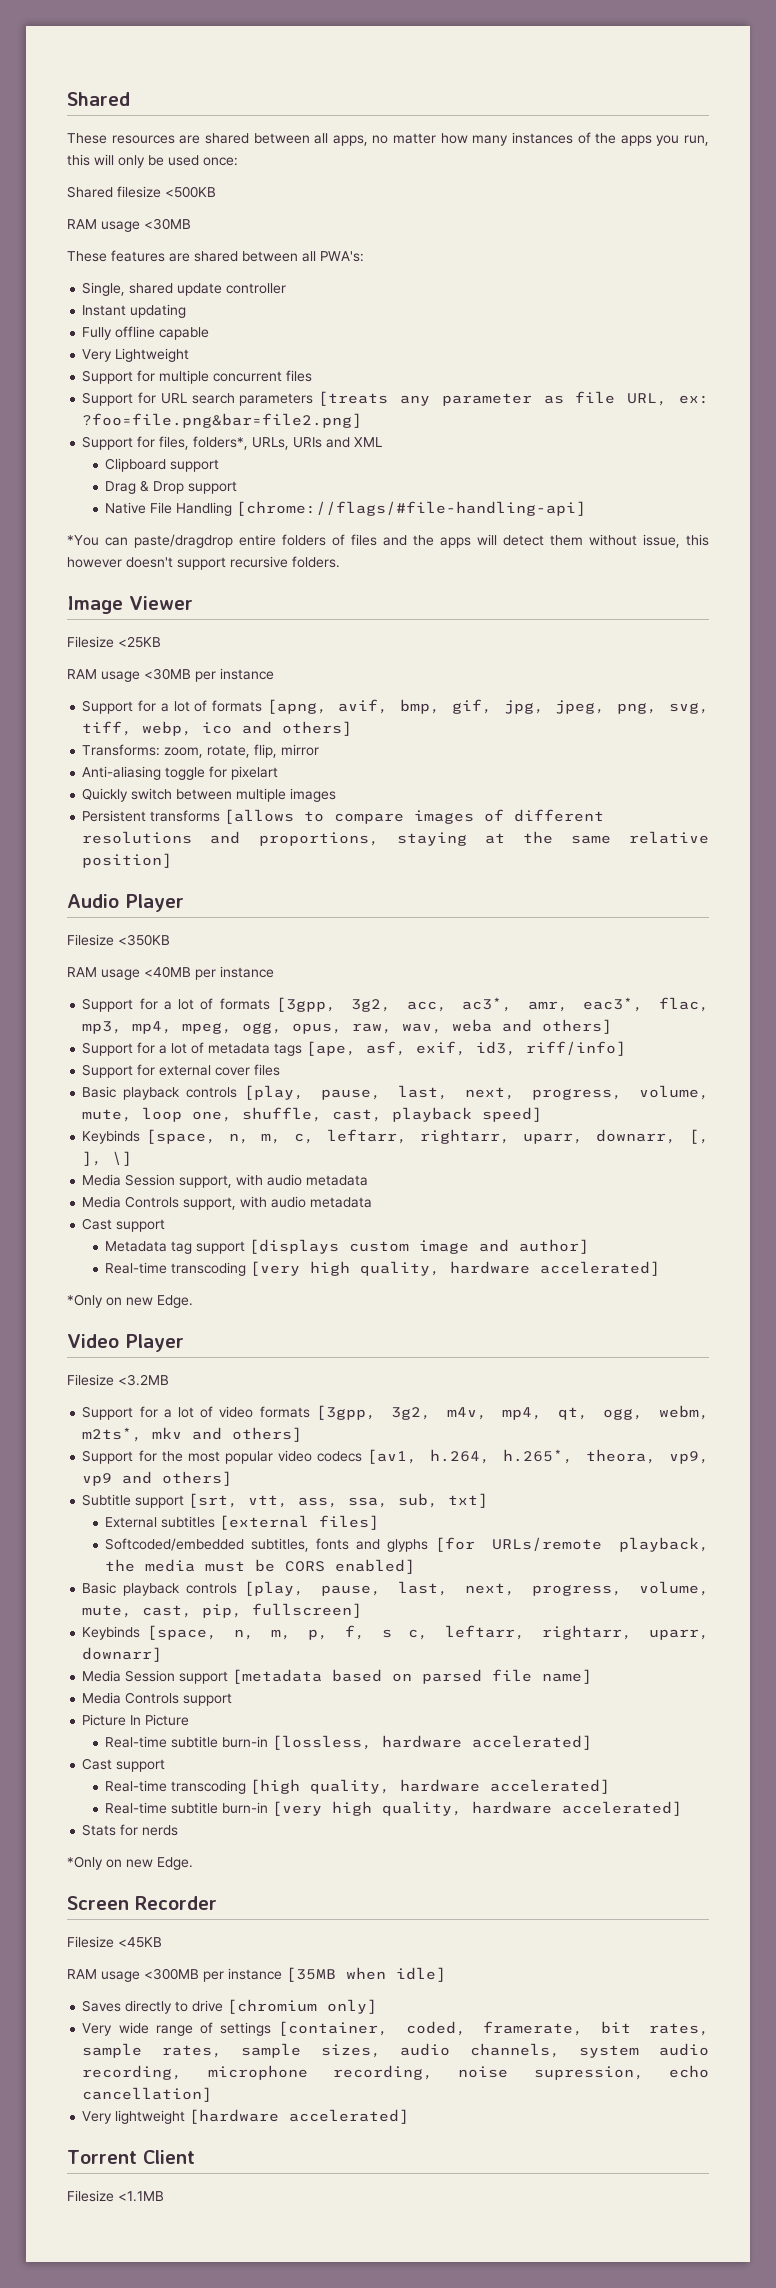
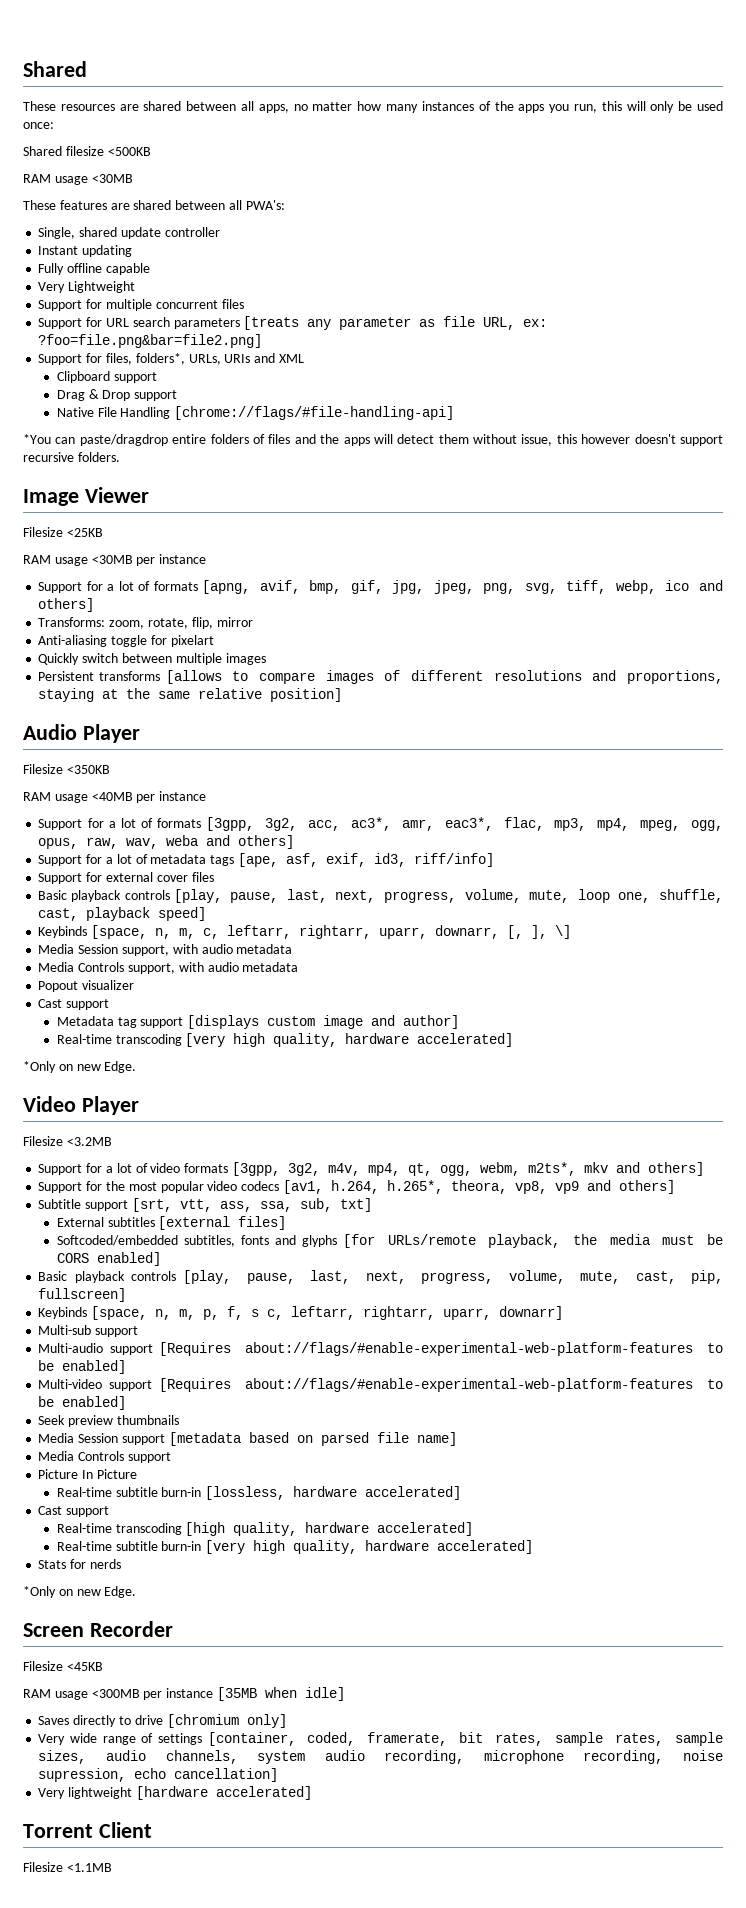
+ Popout visualizer
- Support for the most popular video codecs [av1, h.264, h.265*, theora, vp9, vp9 and others]
+ Support for the most popular video codecs [av1, h.264, h.265*, theora, vp8, vp9 and others]
+ Multi-sub support
+ Multi-audio support [Requires about://flags/#enable-experimental-web-platform-features to be enabled]
+ Multi-video support [Requires about://flags/#enable-experimental-web-platform-features to be enabled]
+ Seek preview thumbnails

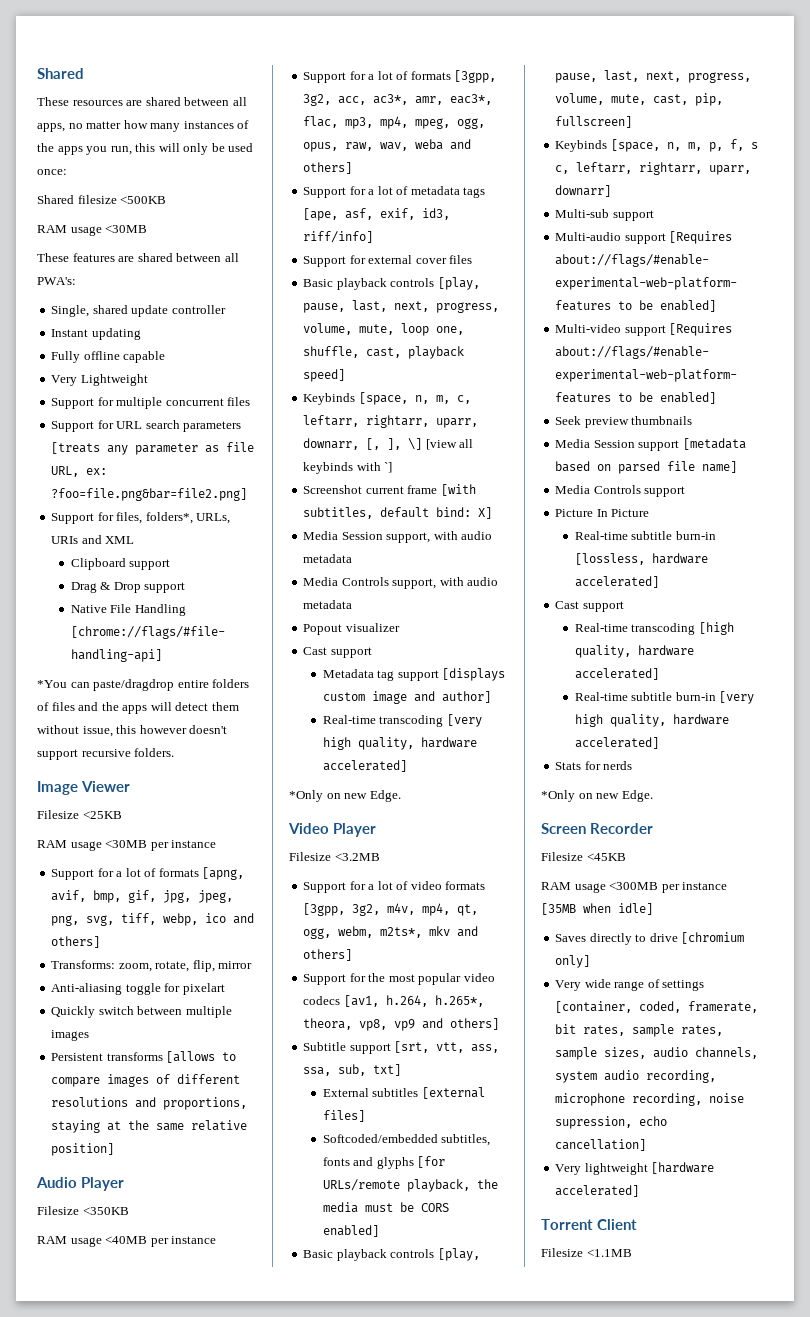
- Keybinds [space, n, m, c, leftarr, rightarr, uparr, downarr, [, ], \]
+ Keybinds [space, n, m, c, leftarr, rightarr, uparr, downarr, [, ], \] [view all keybinds with `]
+ Screenshot current frame [with subtitles, default bind: X]

